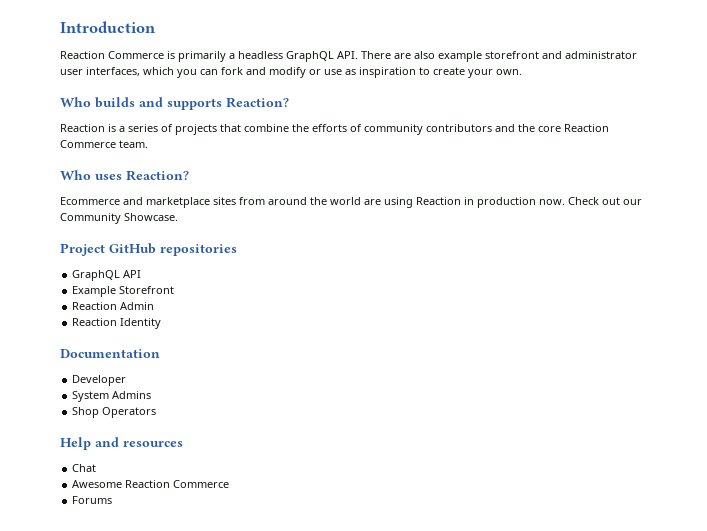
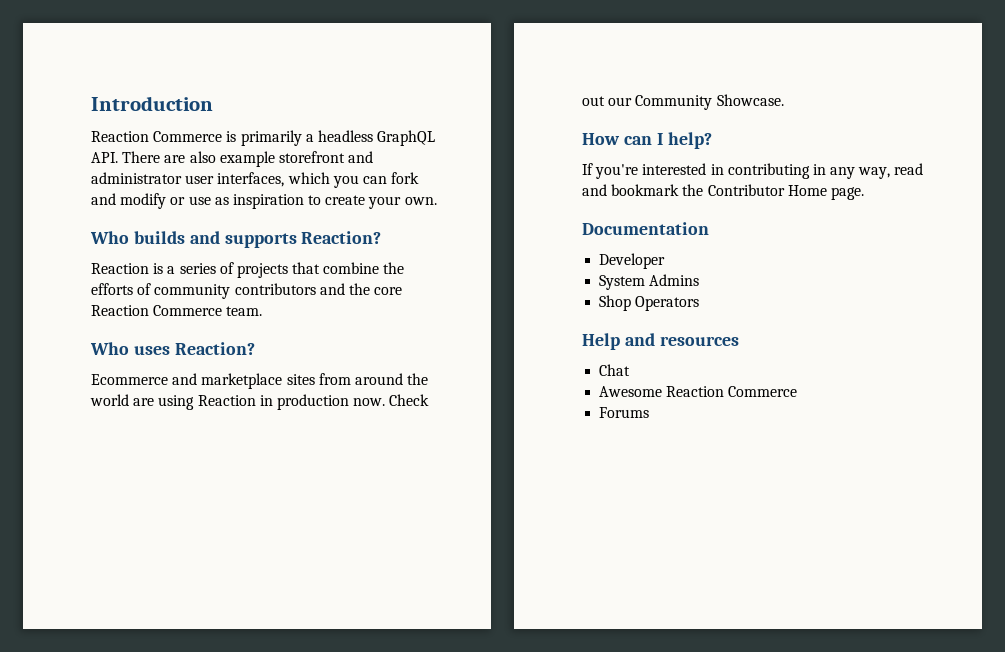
- Project GitHub repositories
- GraphQL API
- Example Storefront
- Reaction Admin
- Reaction Identity
+ How can I help?
+ If you're interested in contributing in any way, read and bookmark the Contributor Home page.

